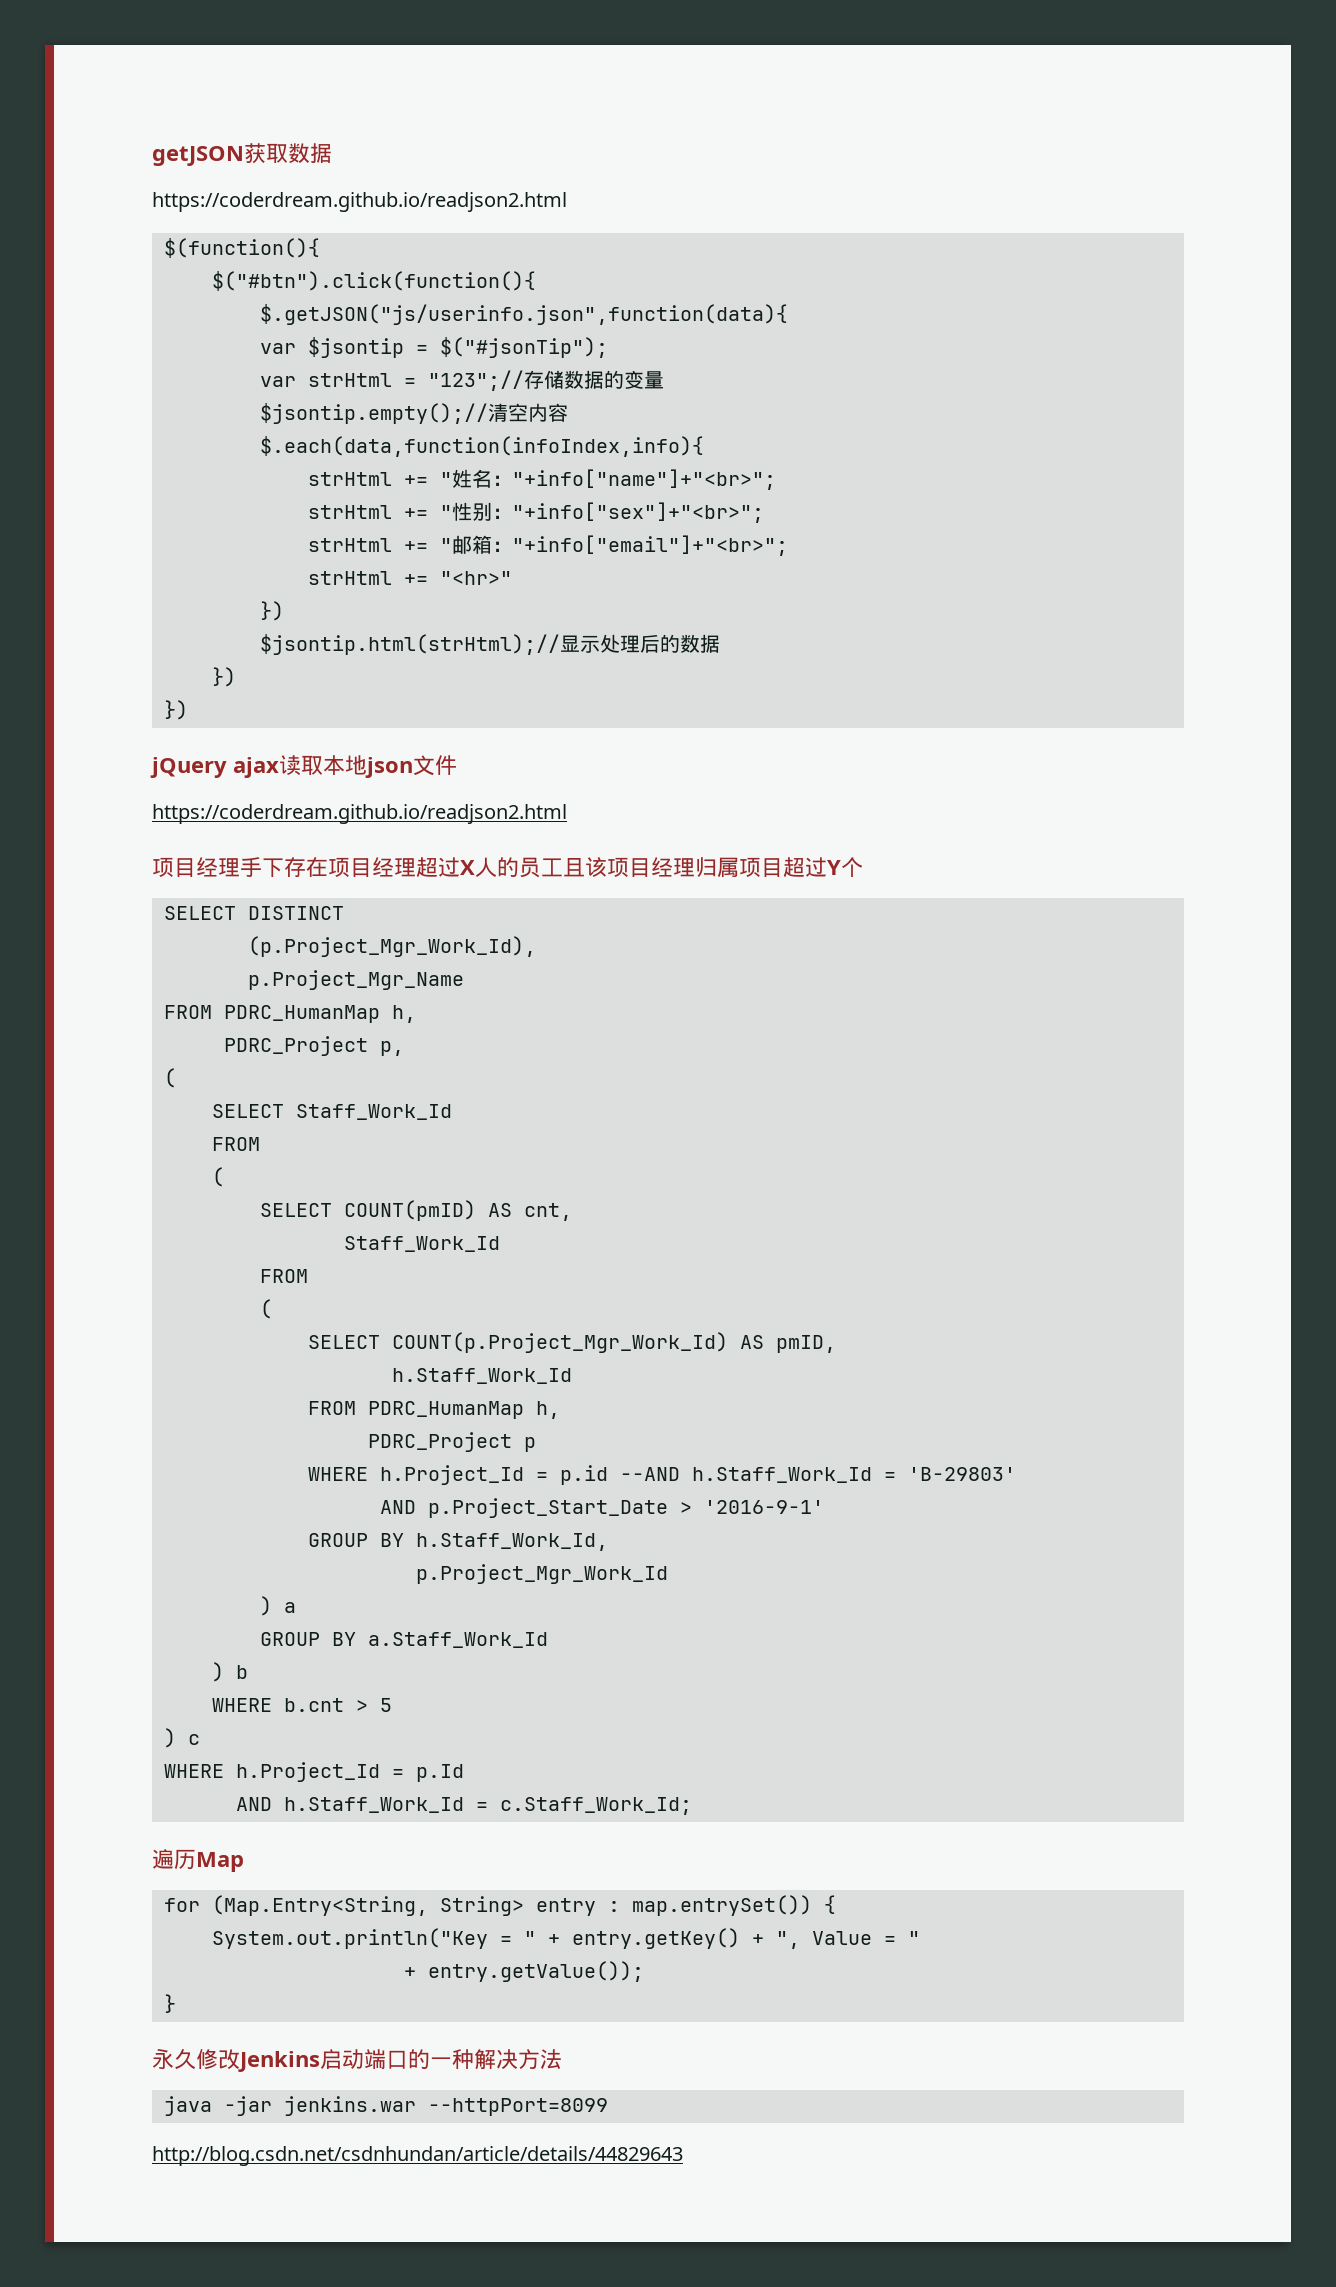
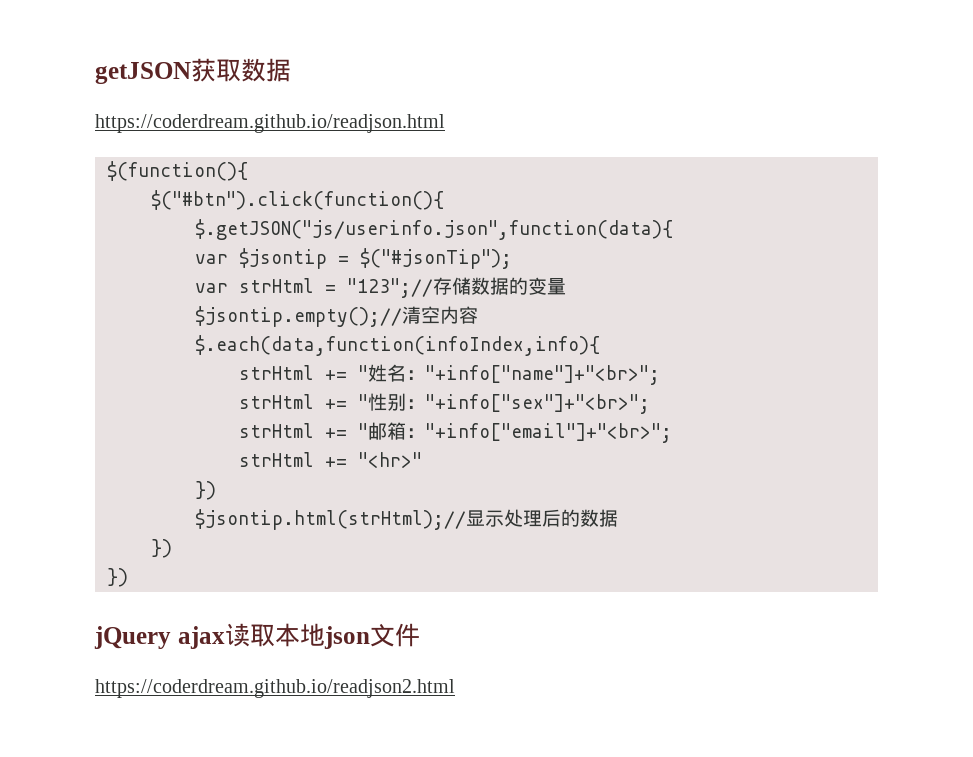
  getJSON获取数据
- https://coderdream.github.io/readjson2.html
+ https://coderdream.github.io/readjson.html
- 项目经理手下存在项目经理超过X人的员工且该项目经理归属项目超过Y个
- SELECT DISTINCT
- (p.Project_Mgr_Work_Id),
- p.Project_Mgr_Name
- FROM PDRC_HumanMap h,
- PDRC_Project p,
- (
- SELECT Staff_Work_Id
- FROM
- (
- SELECT COUNT(pmID) AS cnt,
- Staff_Work_Id
- FROM
- (
- SELECT COUNT(p.Project_Mgr_Work_Id) AS pmID,
- h.Staff_Work_Id
- FROM PDRC_HumanMap h,
- PDRC_Project p
- WHERE h.Project_Id = p.id --AND h.Staff_Work_Id = 'B-29803'
- AND p.Project_Start_Date > '2016-9-1'
- GROUP BY h.Staff_Work_Id,
- p.Project_Mgr_Work_Id
- ) a
- GROUP BY a.Staff_Work_Id
- ) b
- WHERE b.cnt > 5
- ) c
- WHERE h.Project_Id = p.Id
- AND h.Staff_Work_Id = c.Staff_Work_Id;
- 遍历Map
- for (Map.Entry<String, String> entry : map.entrySet()) {
- System.out.println("Key = " + entry.getKey() + ", Value = "
- + entry.getValue());
- }
- 永久修改Jenkins启动端口的一种解决方法
- java -jar jenkins.war --httpPort=8099
- http://blog.csdn.net/csdnhundan/article/details/44829643

